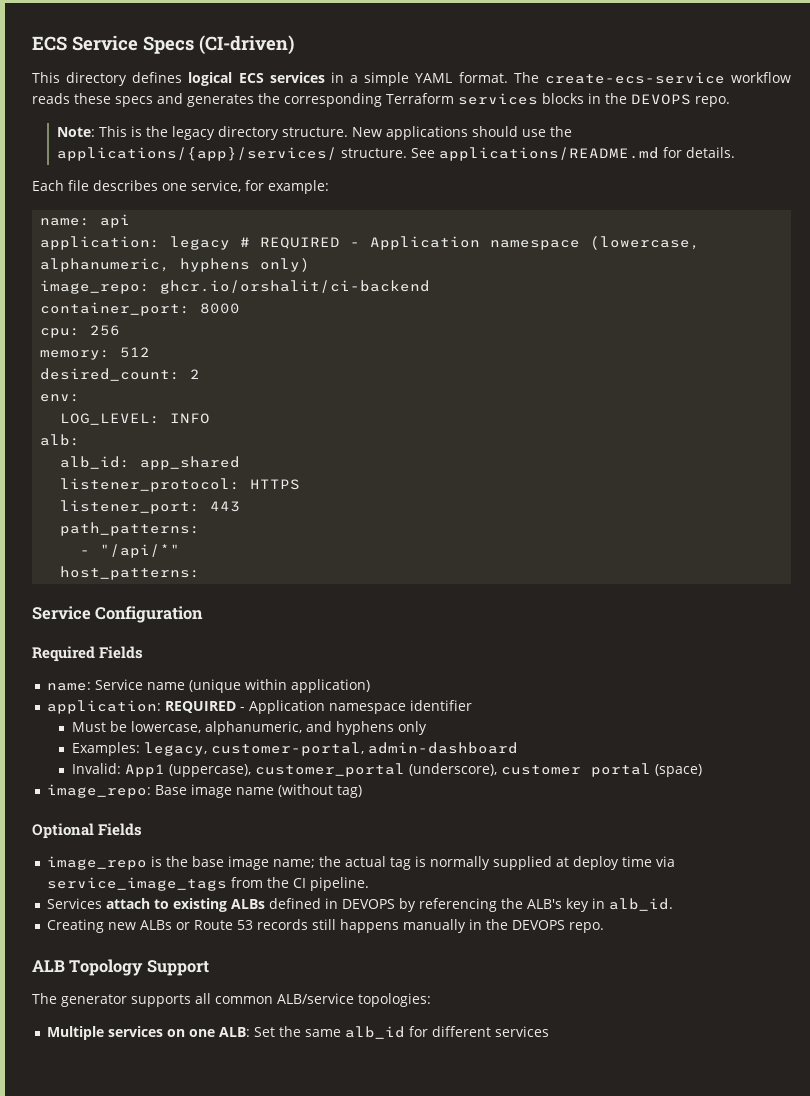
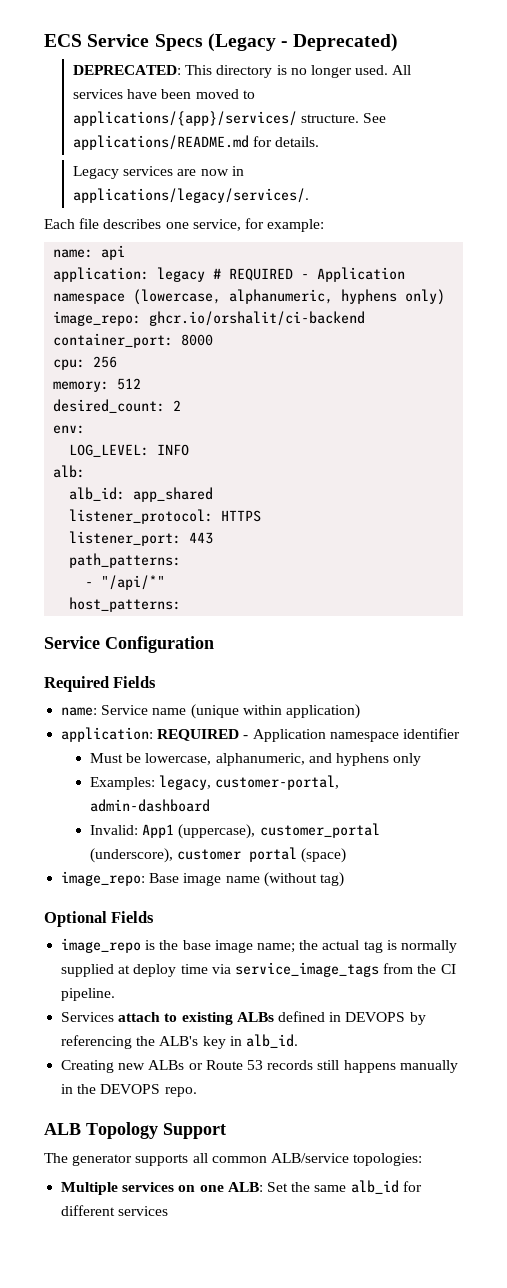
- ECS Service Specs (CI-driven)
- This directory defines logical ECS services in a simple YAML format. The create-ecs-service workflow reads these specs and generates the corresponding Terraform services blocks in the DEVOPS repo.
- Note: This is the legacy directory structure. New applications should use the applications/{app}/services/ structure.
+ ECS Service Specs (Legacy - Deprecated)
+ DEPRECATED: This directory is no longer used. All services have been moved to applications/{app}/services/ structure.
+ Legacy services are now in applications/legacy/services/.

